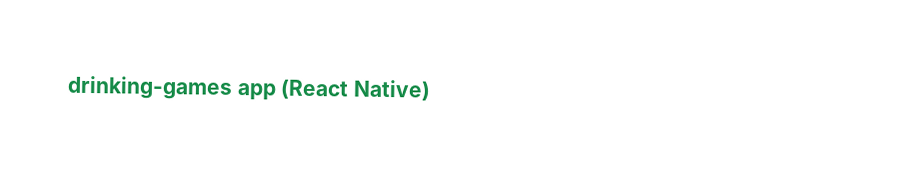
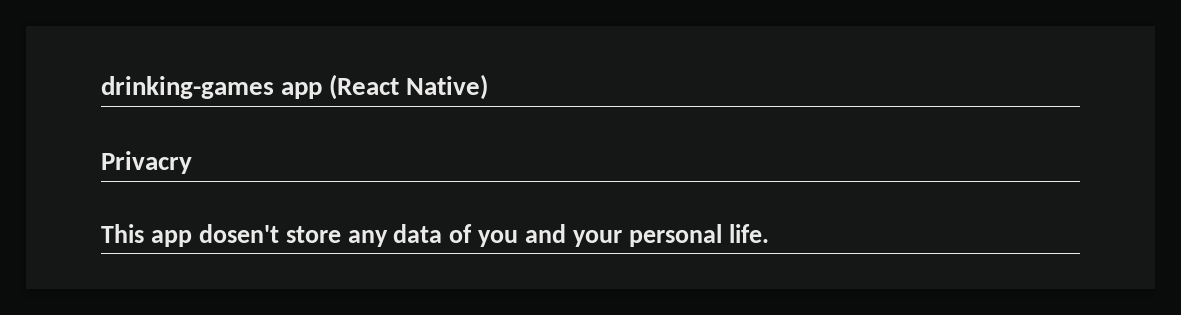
+ Privacry
+ This app dosen't store any data of you and your personal life.

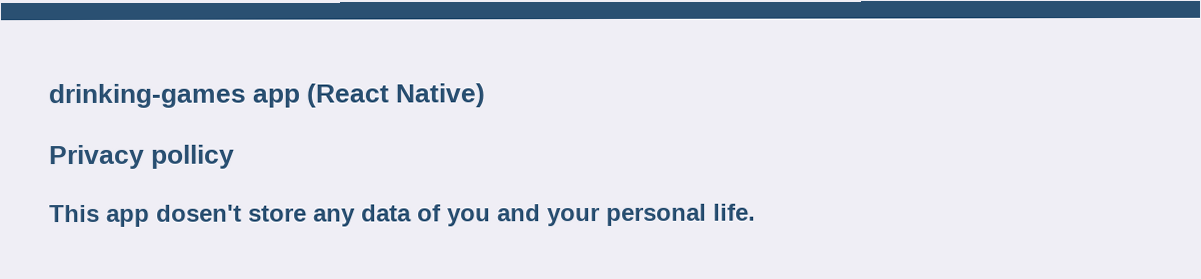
- Privacry
+ Privacy pollicy

